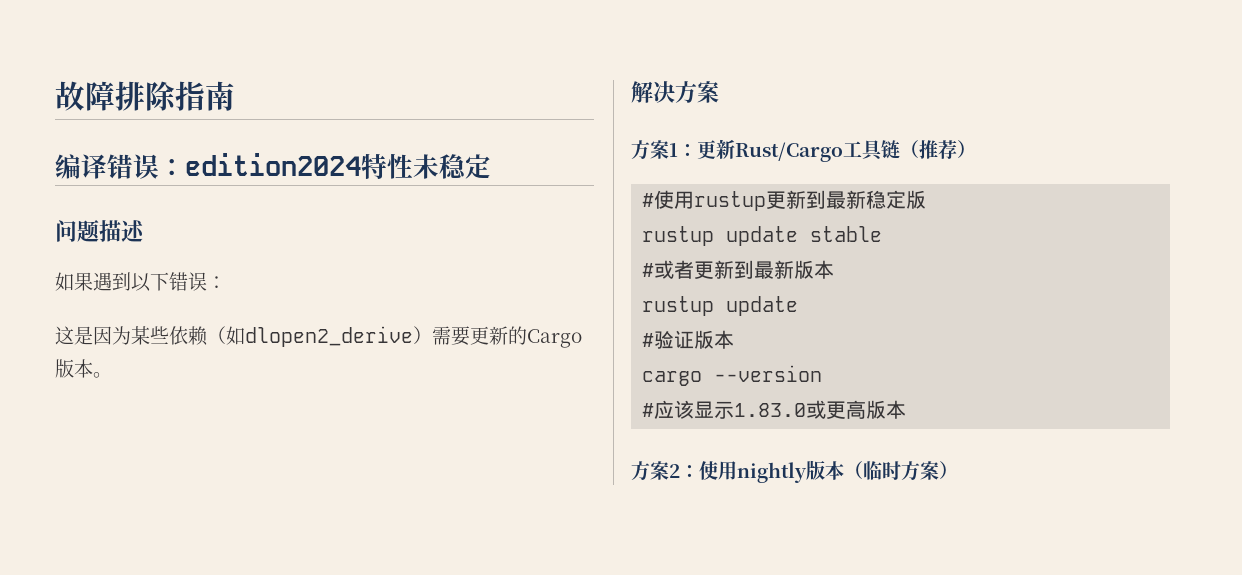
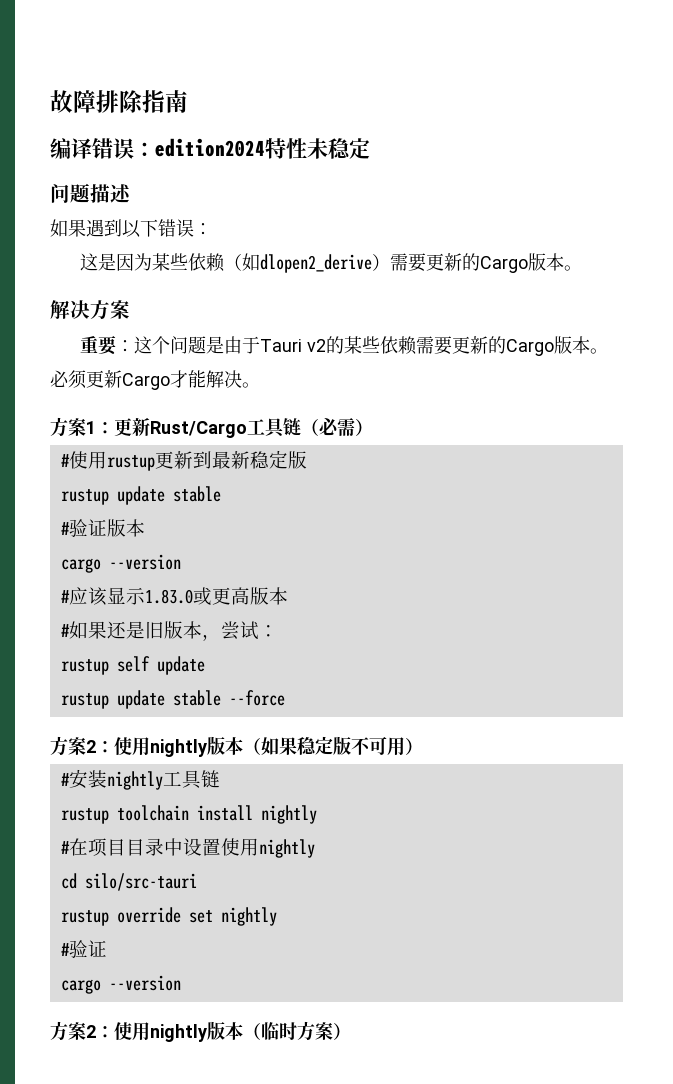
+ 重要：这个问题是由于Tauri v2的某些依赖需要更新的Cargo版本。必须更新Cargo才能解决。
- 方案1：更新Rust/Cargo工具链（推荐）
+ 方案1：更新Rust/Cargo工具链（必需）
- #或者更新到最新版本
- rustup update
+ #如果还是旧版本，尝试：
+ rustup self update
+ rustup update stable --force
+ 方案2：使用nightly版本（如果稳定版不可用）
+ #安装nightly工具链
+ rustup toolchain install nightly
+ #在项目目录中设置使用nightly
+ cd silo/src-tauri
+ rustup override set nightly
+ #验证
+ cargo --version

